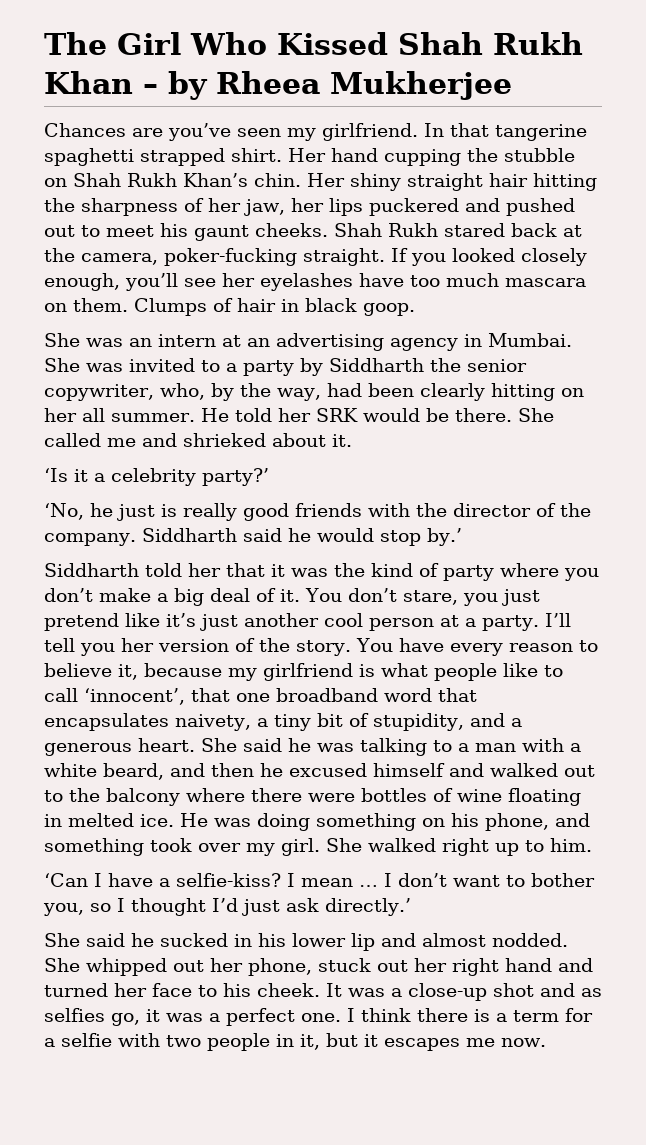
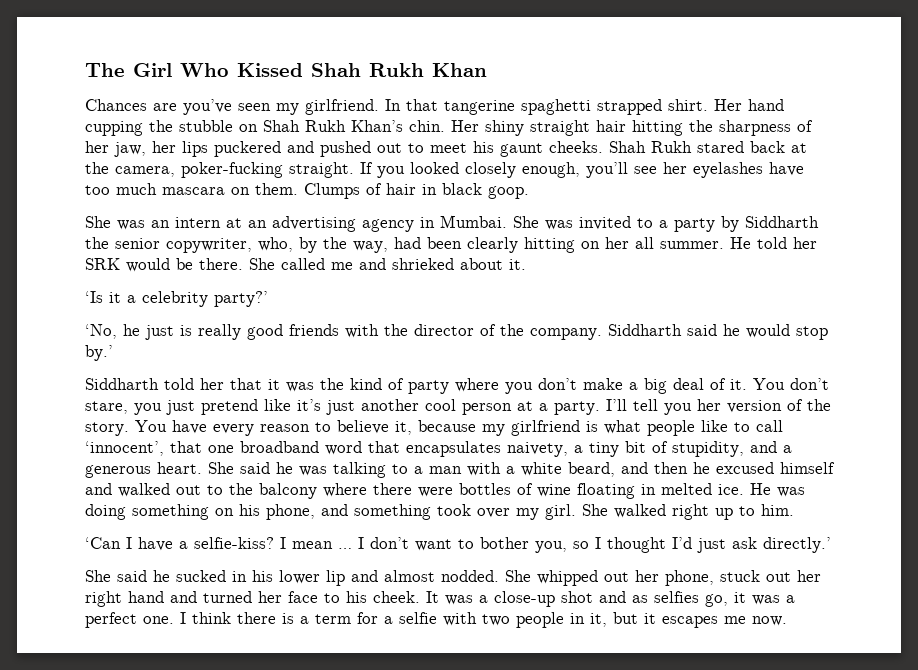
- The Girl Who Kissed Shah Rukh Khan – by Rheea Mukherjee
+ The Girl Who Kissed Shah Rukh Khan

